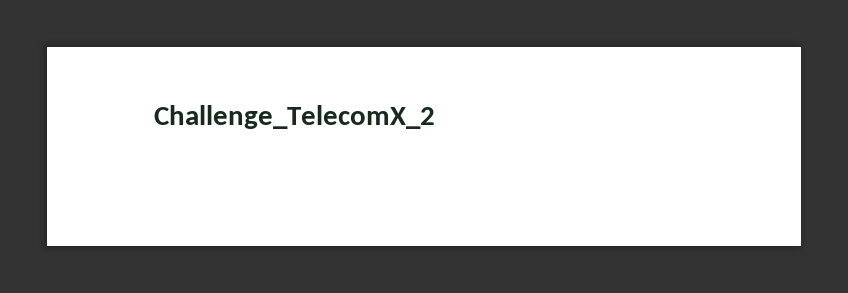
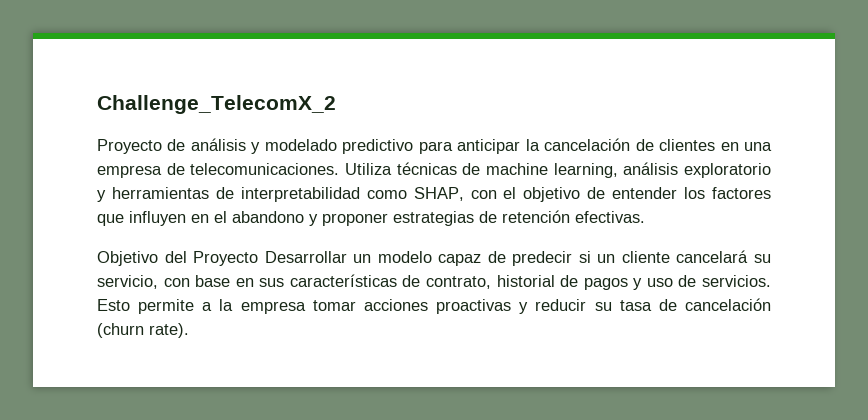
+ Proyecto de análisis y modelado predictivo para anticipar la cancelación de clientes en una empresa de telecomunicaciones. Utiliza técnicas de machine learning, análisis exploratorio y herramientas de interpretabilidad como SHAP, con el objetivo de entender los factores que influyen en el abandono y proponer estrategias de retención efectivas.
+ Objetivo del Proyecto Desarrollar un modelo capaz de predecir si un cliente cancelará su servicio, con base en sus características de contrato, historial de pagos y uso de servicios. Esto permite a la empresa tomar acciones proactivas y reducir su tasa de cancelación (churn rate).

